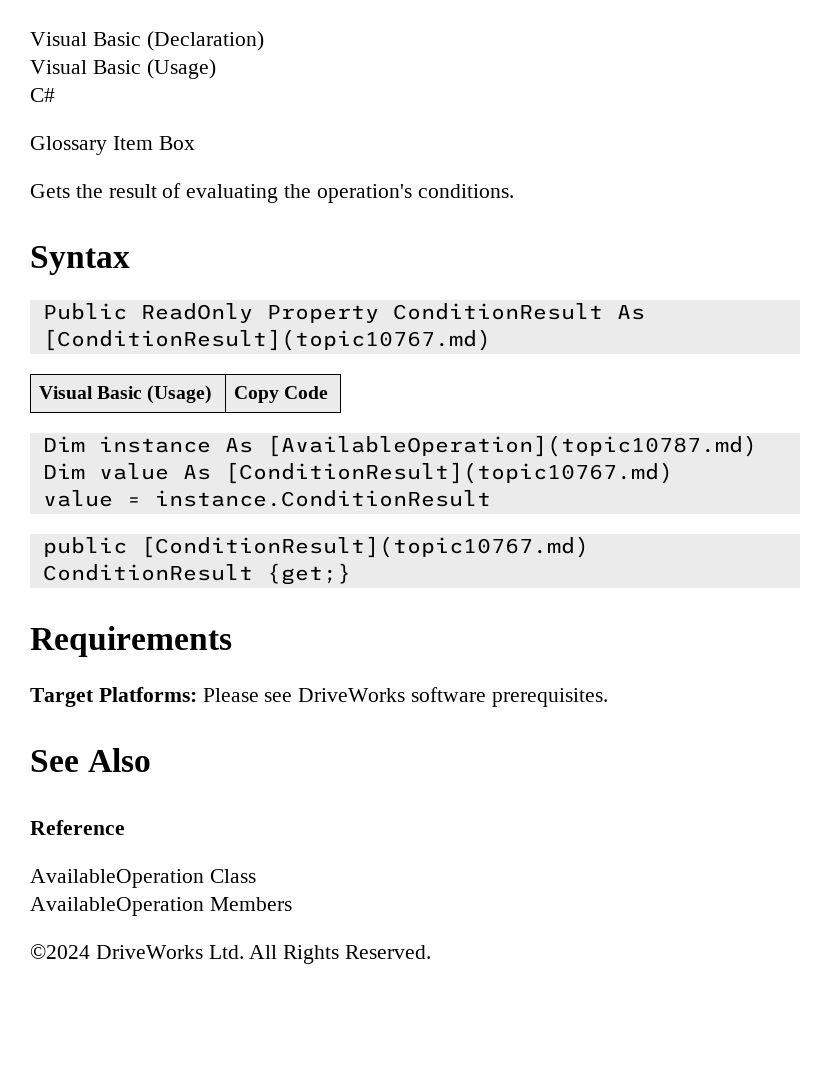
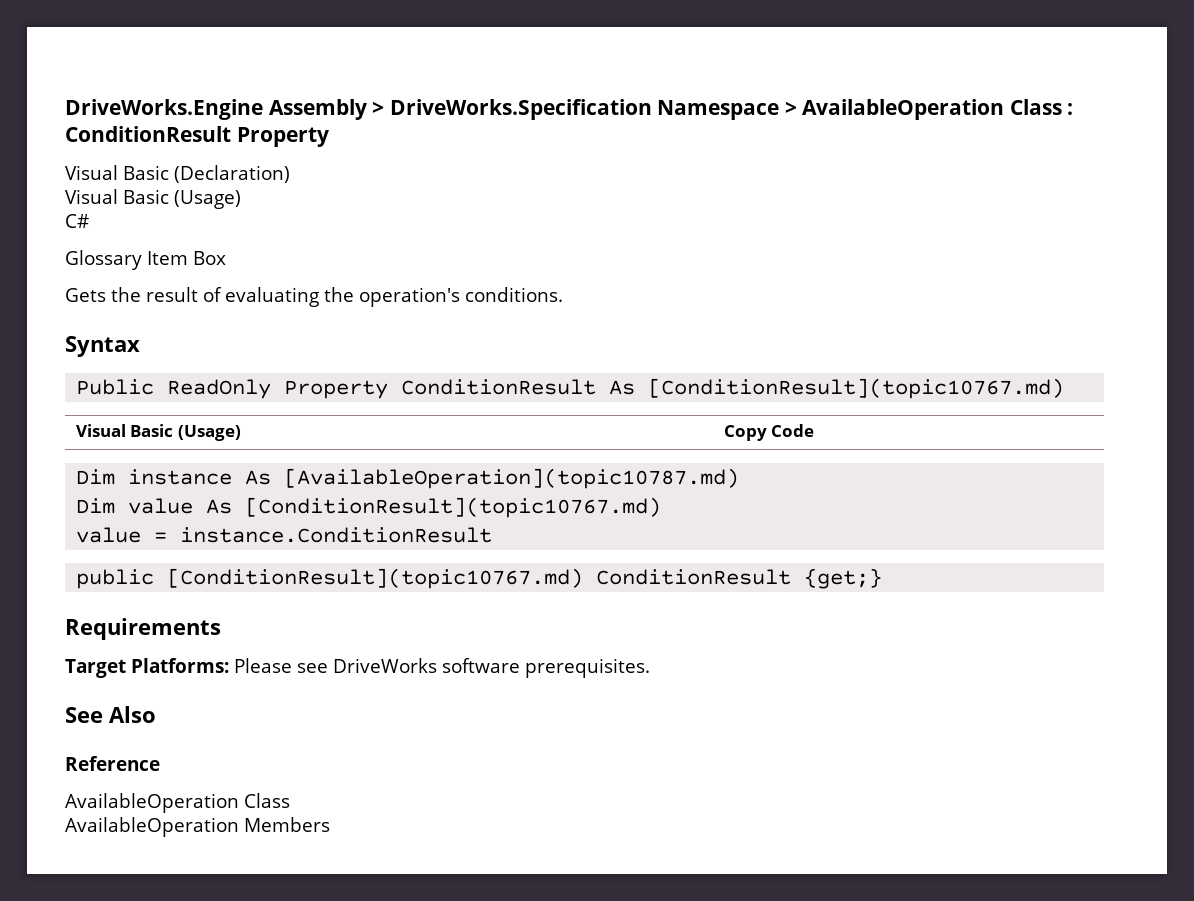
+ DriveWorks.Engine Assembly > DriveWorks.Specification Namespace > AvailableOperation Class : ConditionResult Property
- ©2024 DriveWorks Ltd. All Rights Reserved.

